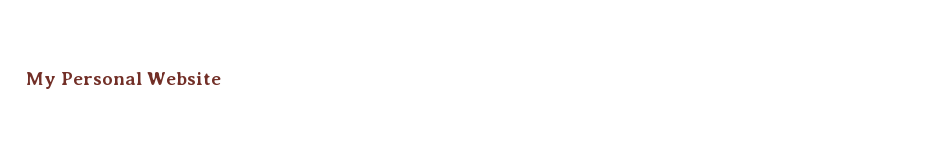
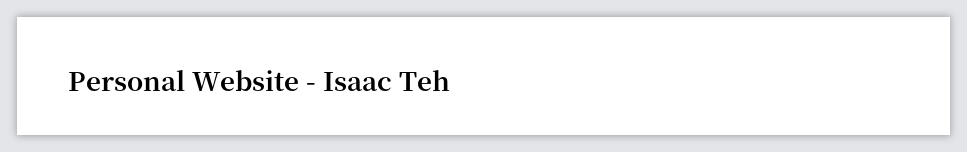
- My Personal Website
+ Personal Website - Isaac Teh

